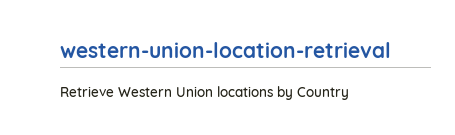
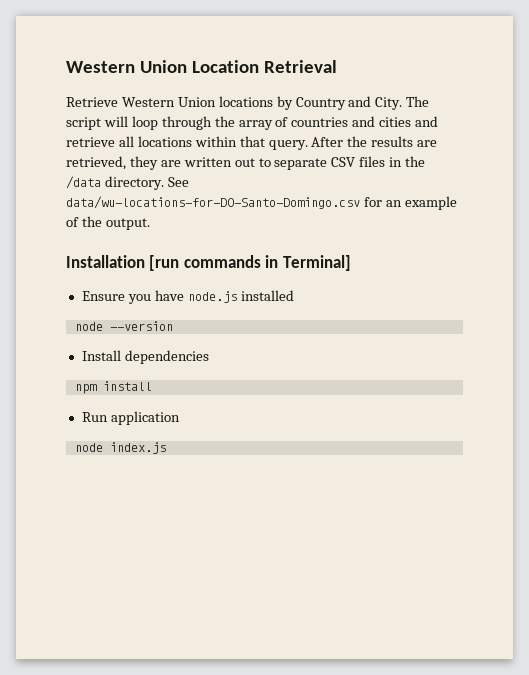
- western-union-location-retrieval
+ Western Union Location Retrieval
- Retrieve Western Union locations by Country
+ Retrieve Western Union locations by Country and City. The script will loop through the array of countries and cities and retrieve all locations within that query. After the results are retrieved, they are written out to separate CSV files in the /data directory. See data/wu-locations-for-DO-Santo-Domingo.csv for an example of the output.
+ Installation [run commands in Terminal]
+ Ensure you have node.js installed
+ node --version
+ Install dependencies
+ npm install
+ Run application
+ node index.js

